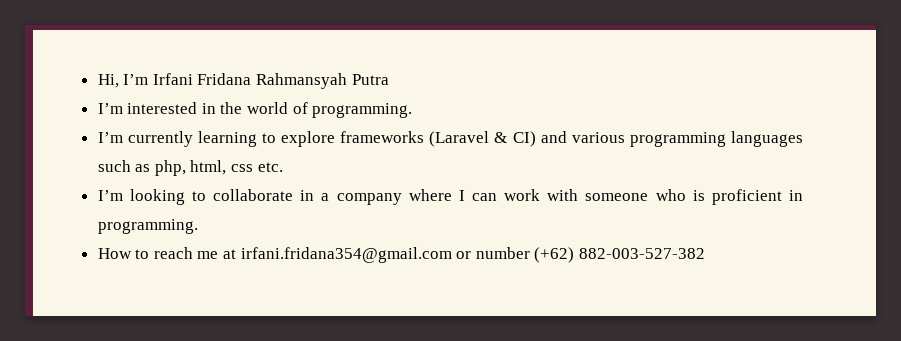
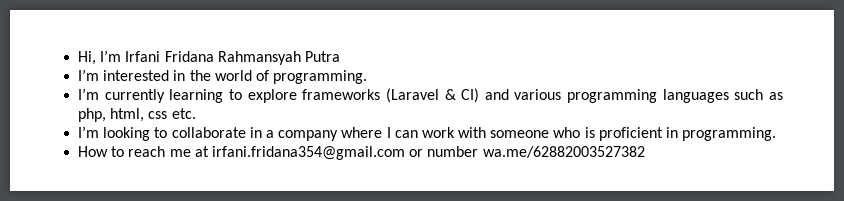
- How to reach me at irfani.fridana354@gmail.com or number (+62) 882-003-527-382
+ How to reach me at irfani.fridana354@gmail.com or number wa.me/62882003527382

